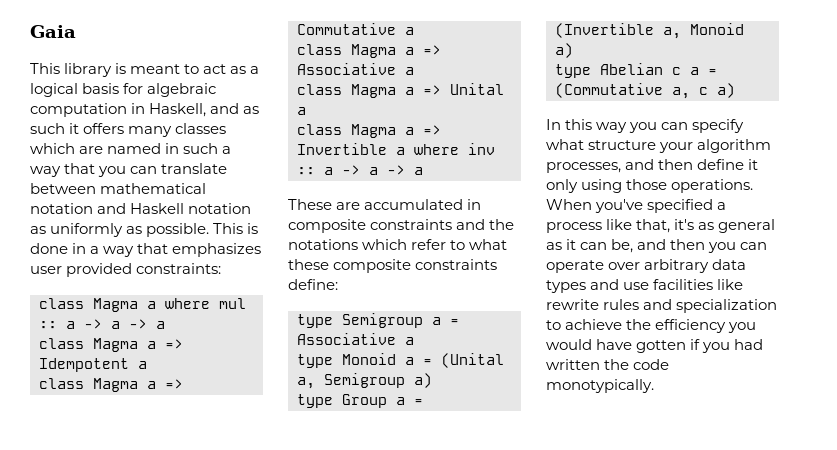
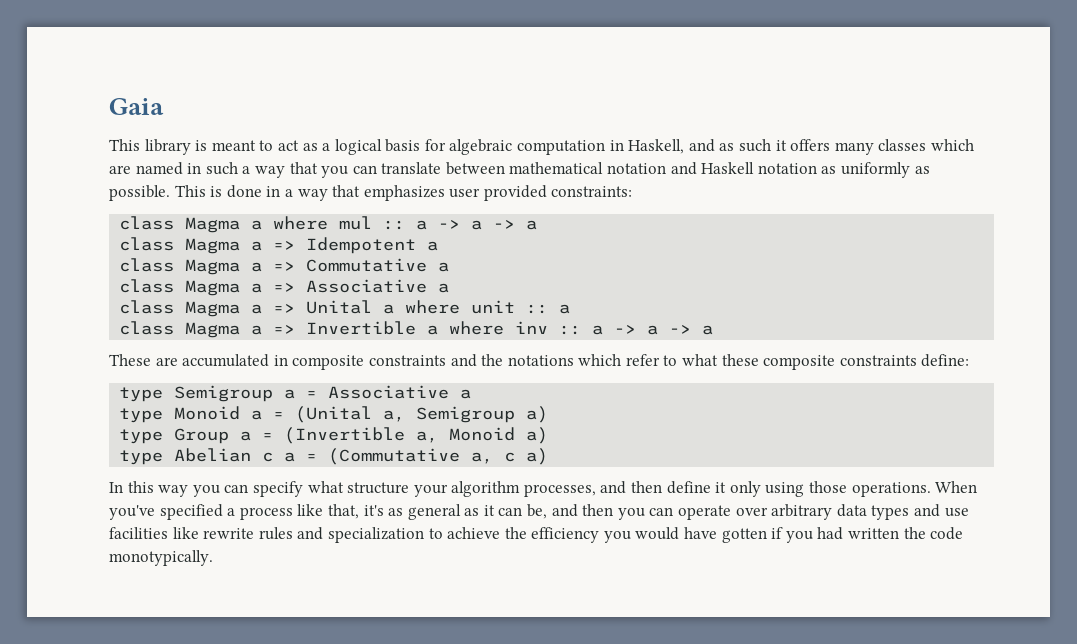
- class Magma a => Unital a
+ class Magma a => Unital a where unit :: a

